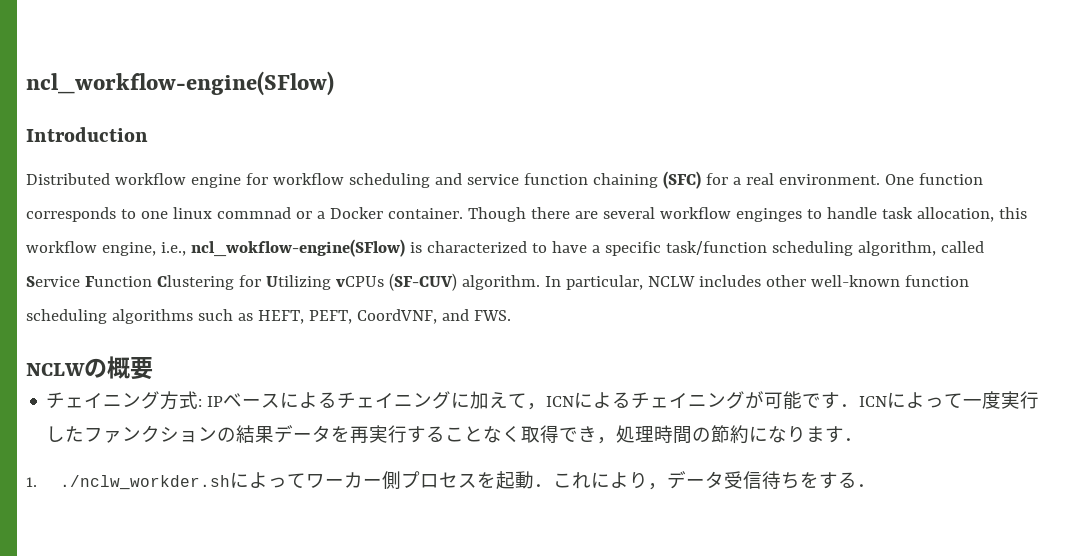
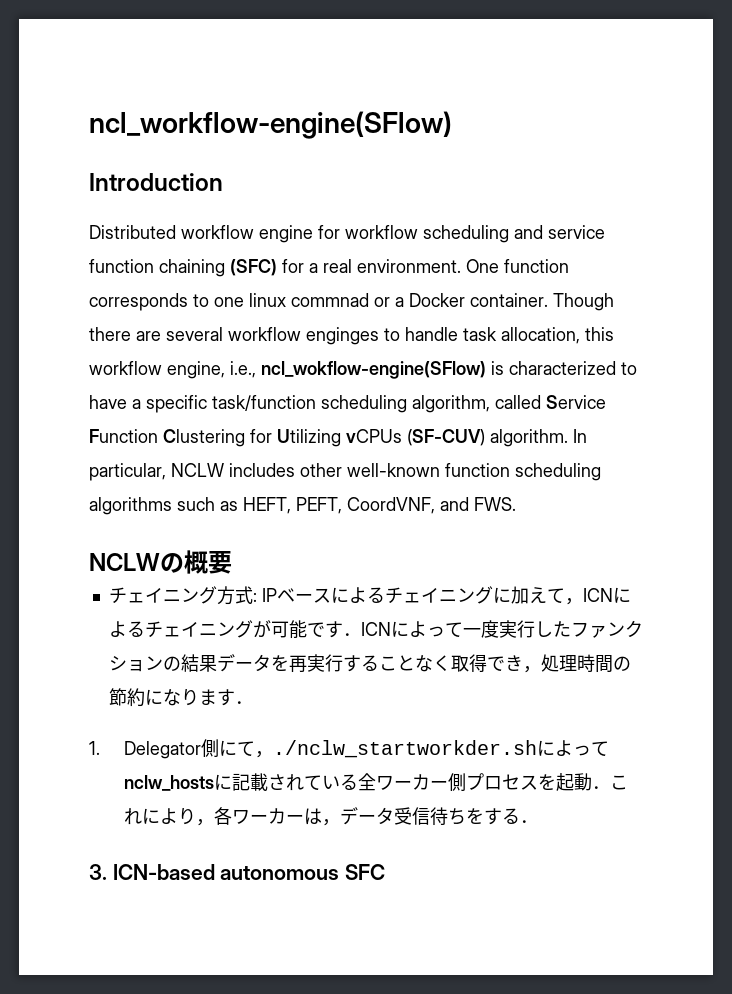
- 1. ./nclw_workder.shによってワーカー側プロセスを起動．これにより，データ受信待ちをする．
+ 1. Delegator側にて，./nclw_startworkder.shによってnclw_hostsに記載されている全ワーカー側プロセスを起動．これにより，各ワーカーは，データ受信待ちをする．
+ 3. ICN-based autonomous SFC

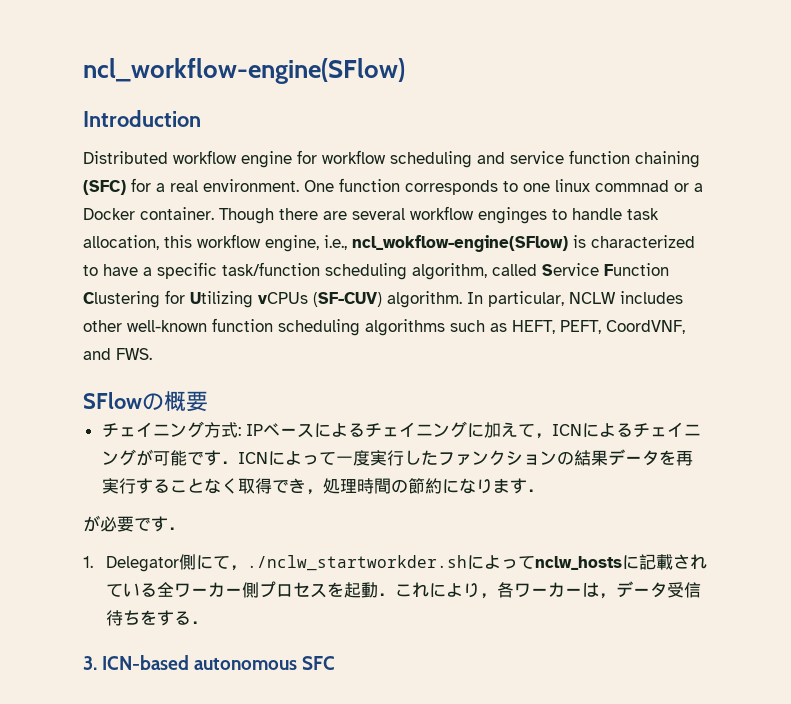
- NCLWの概要
+ SFlowの概要
+ が必要です．

